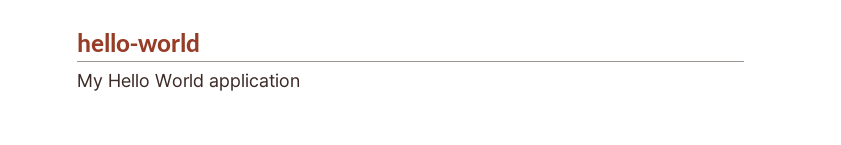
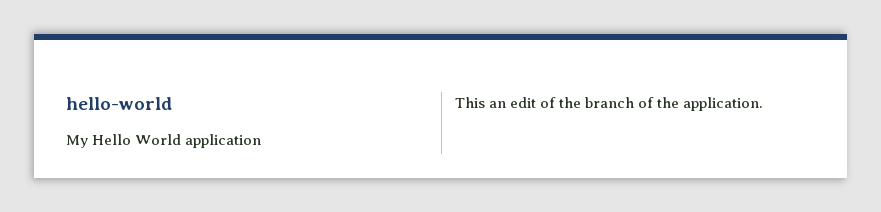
+ This an edit of the branch of the application.

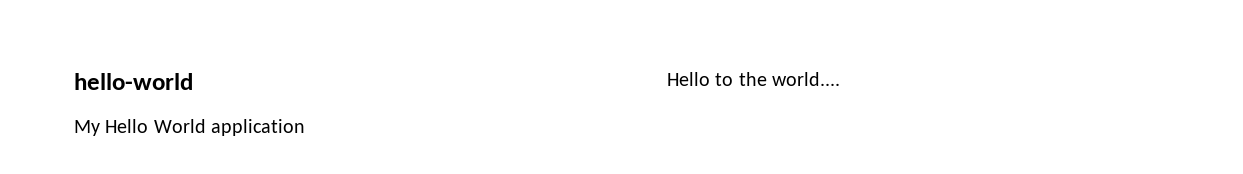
- This an edit of the branch of the application.
+ Hello to the world....

